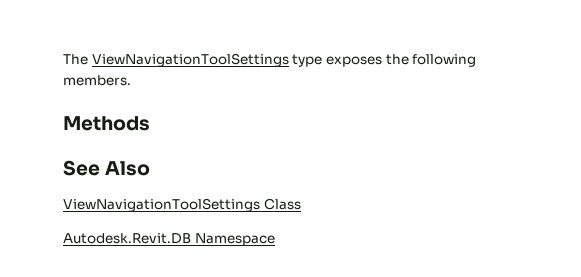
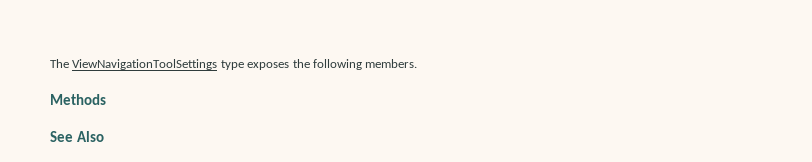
- ViewNavigationToolSettings Class
- Autodesk.Revit.DB Namespace

